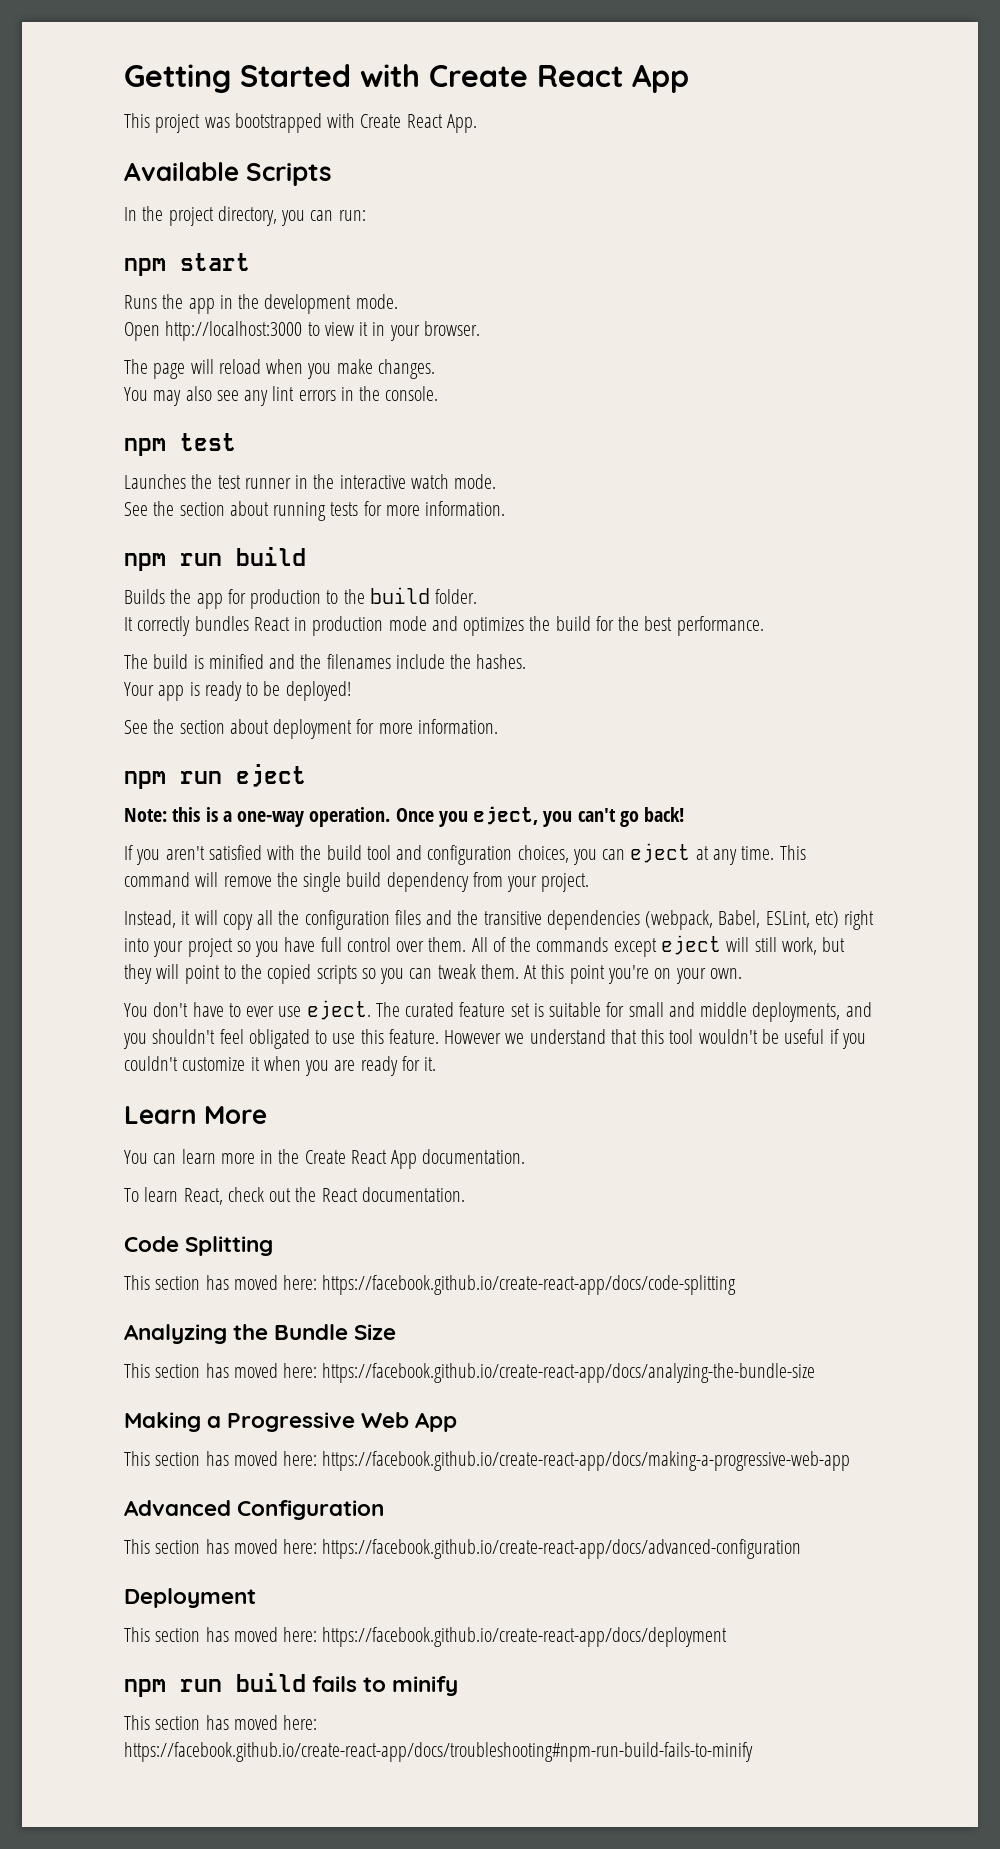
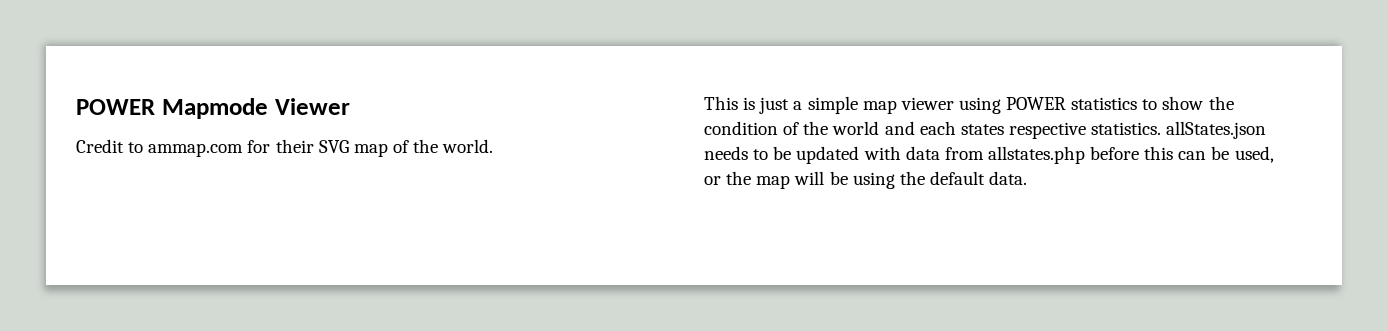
- Getting Started with Create React App
- This project was bootstrapped with Create React App.
- Available Scripts
- In the project directory, you can run:
- npm start
- Runs the app in the development mode.
- Open http://localhost:3000 to view it in your browser.
- The page will reload when you make changes.
- You may also see any lint errors in the console.
- npm test
- Launches the test runner in the interactive watch mode.
- See the section about running tests for more information.
- npm run build
- Builds the app for production to the build folder.
- It correctly bundles React in production mode and optimizes the build for the best performance.
- The build is minified and the filenames include the hashes.
- Your app is ready to be deployed!
- See the section about deployment for more information.
- npm run eject
- Note: this is a one-way operation. Once you eject, you can't go back!
- If you aren't satisfied with the build tool and configuration choices, you can eject at any time. This command will remove the single build dependency from your project.
- Instead, it will copy all the configuration files and the transitive dependencies (webpack, Babel, ESLint, etc) right into your project so you have full control over them. All of the commands except eject will still work, but they will point to the copied scripts so you can tweak them. At this point you're on your own.
- You don't have to ever use eject. The curated feature set is suitable for small and middle deployments, and you shouldn't feel obligated to use this feature. However we understand that this tool wouldn't be useful if you couldn't customize it when you are ready for it.
- Learn More
- You can learn more in the Create React App documentation.
- To learn React, check out the React documentation.
- Code Splitting
- This section has moved here: https://facebook.github.io/create-react-app/docs/code-splitting
- Analyzing the Bundle Size
- This section has moved here: https://facebook.github.io/create-react-app/docs/analyzing-the-bundle-size
- Making a Progressive Web App
- This section has moved here: https://facebook.github.io/create-react-app/docs/making-a-progressive-web-app
- Advanced Configuration
- This section has moved here: https://facebook.github.io/create-react-app/docs/advanced-configuration
- Deployment
- This section has moved here: https://facebook.github.io/create-react-app/docs/deployment
- npm run build fails to minify
- This section has moved here: https://facebook.github.io/create-react-app/docs/troubleshooting#npm-run-build-fails-to-minify
+ POWER Mapmode Viewer
+ Credit to ammap.com for their SVG map of the world.
+ This is just a simple map viewer using POWER statistics to show the condition of the world and each states respective statistics. allStates.json needs to be updated with data from allstates.php before this can be used, or the map will be using the default data.

